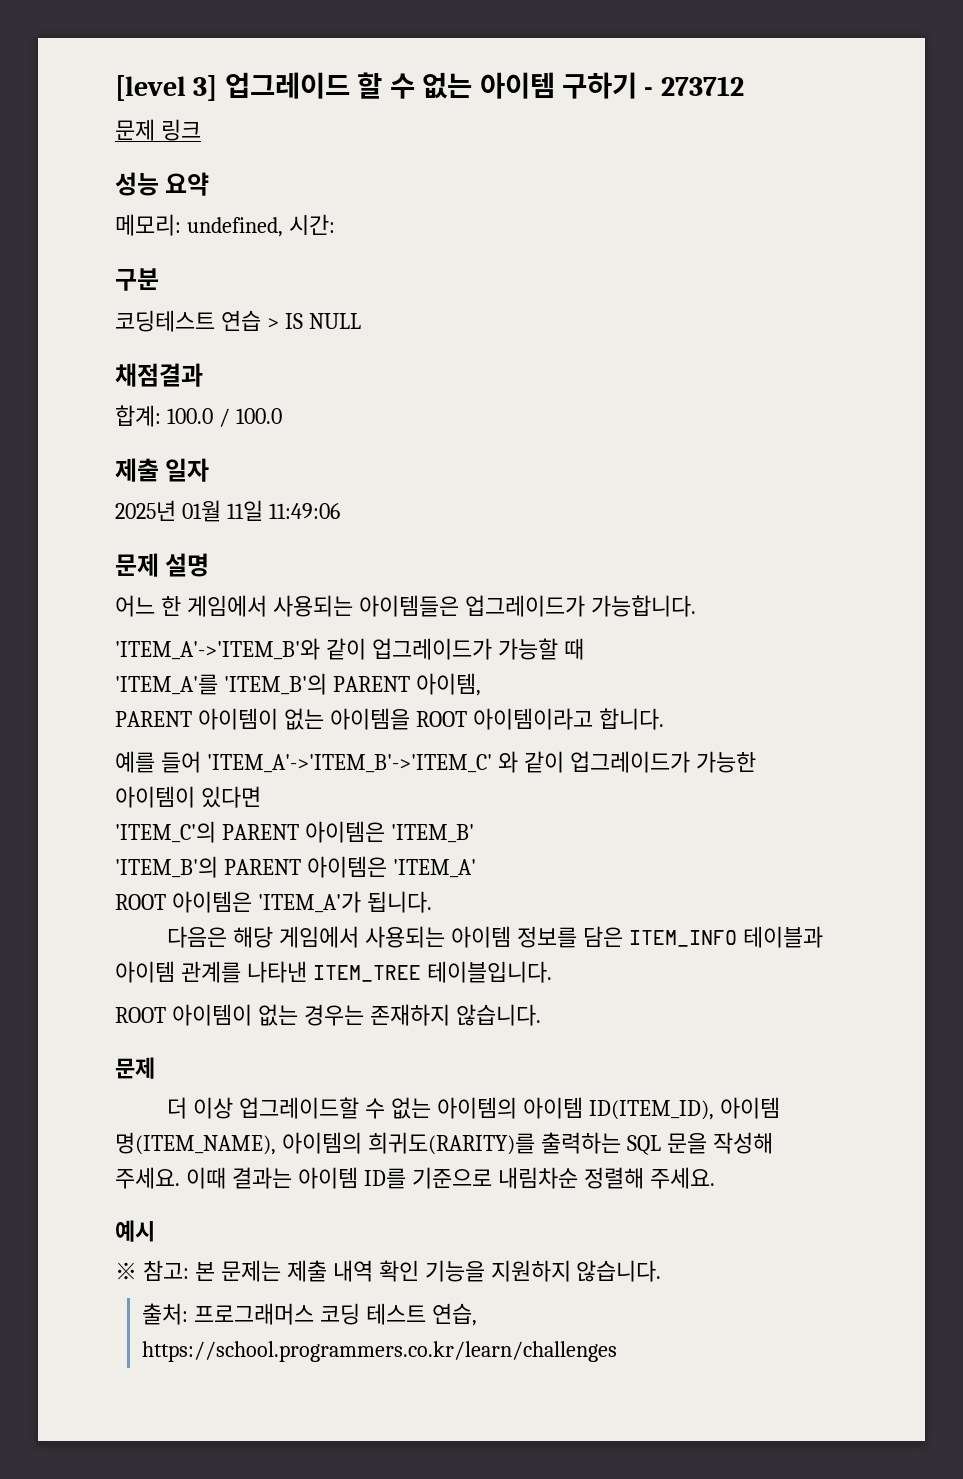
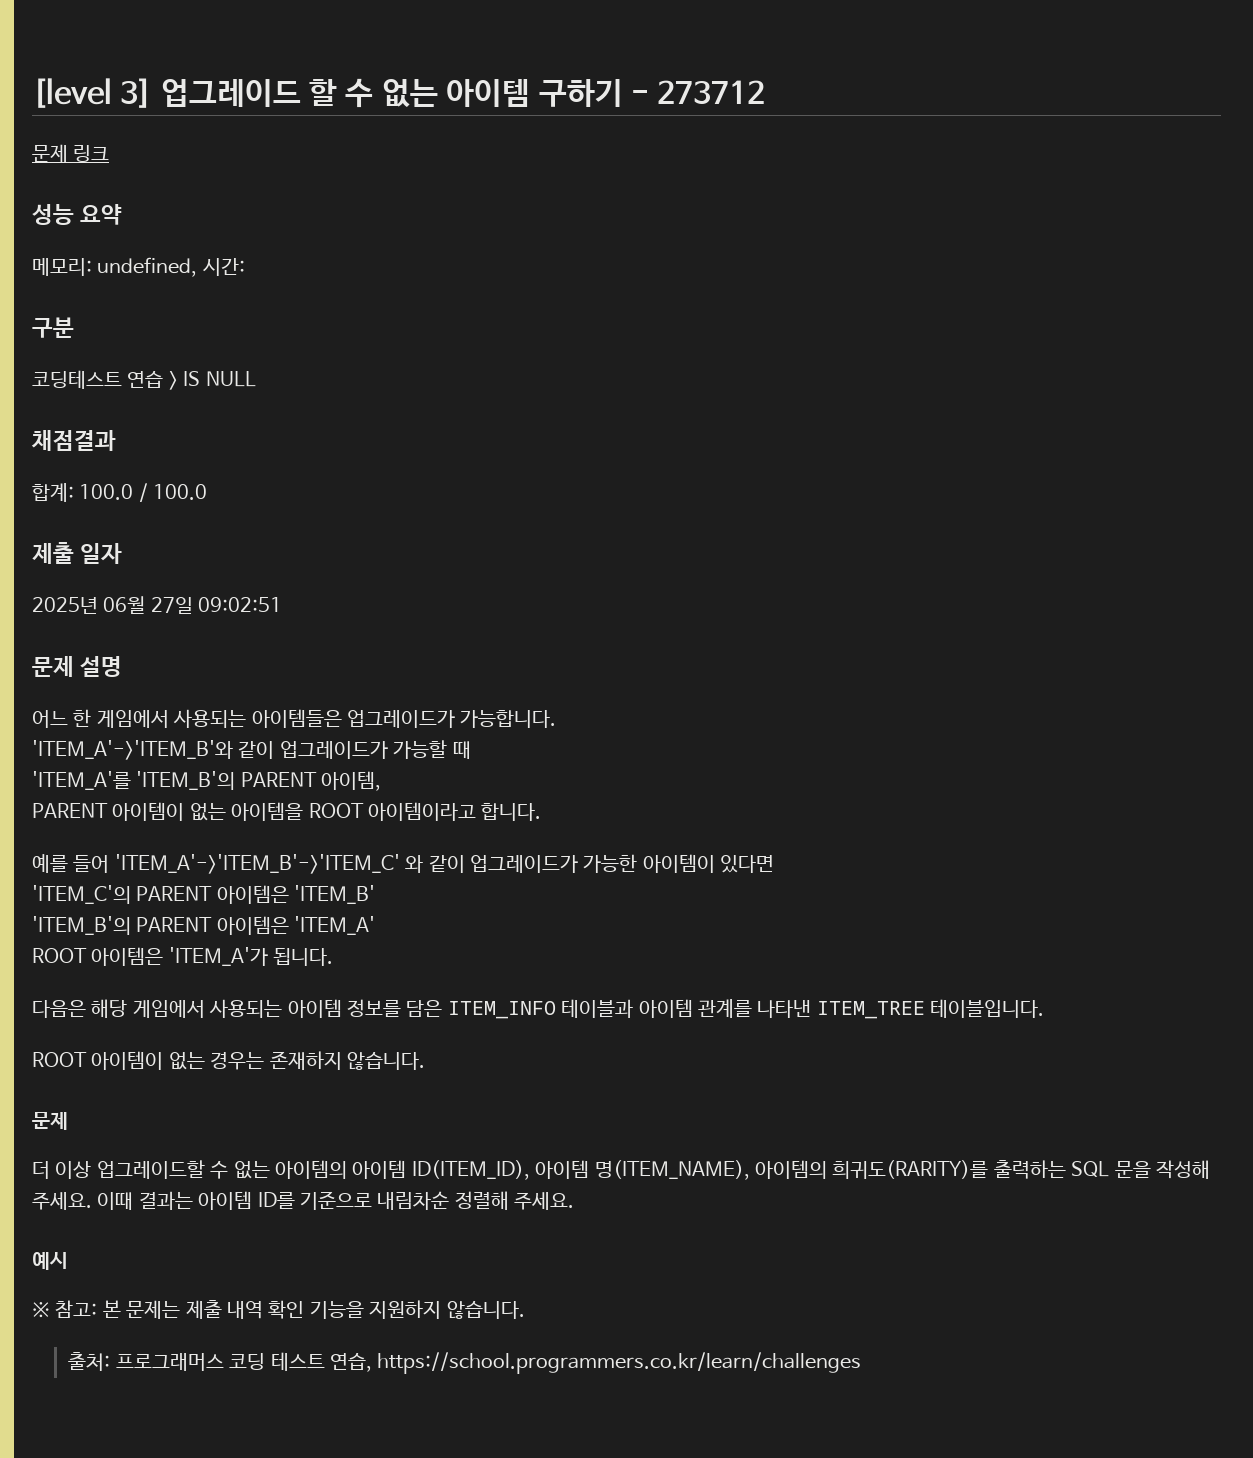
- 2025년 01월 11일 11:49:06
+ 2025년 06월 27일 09:02:51

